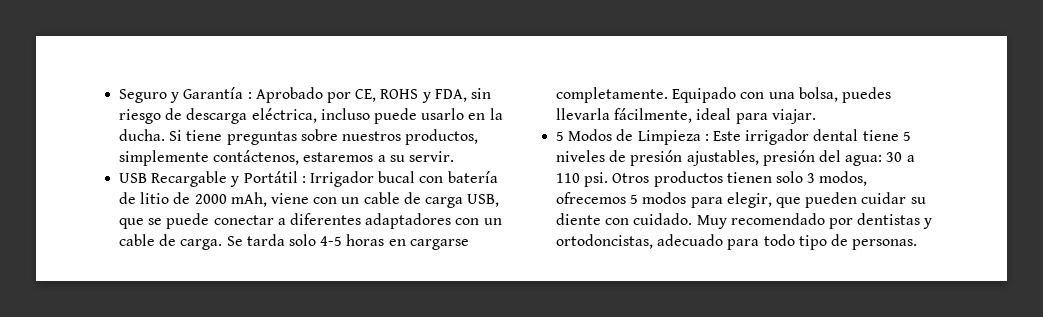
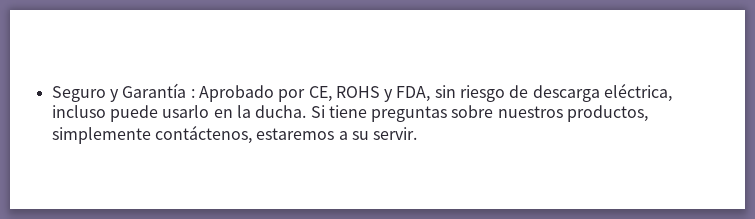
- USB Recargable y Portátil : Irrigador bucal con batería de litio de 2000 mAh, viene con un cable de carga USB, que se puede conectar a diferentes adaptadores con un cable de carga. Se tarda solo 4-5 horas en cargarse completamente. Equipado con una bolsa, puedes llevarla fácilmente, ideal para viajar.
- 5 Modos de Limpieza : Este irrigador dental tiene 5 niveles de presión ajustables, presión del agua: 30 a 110 psi. Otros productos tienen solo 3 modos, ofrecemos 5 modos para elegir, que pueden cuidar su diente con cuidado. Muy recomendado por dentistas y ortodoncistas, adecuado para todo tipo de personas.

